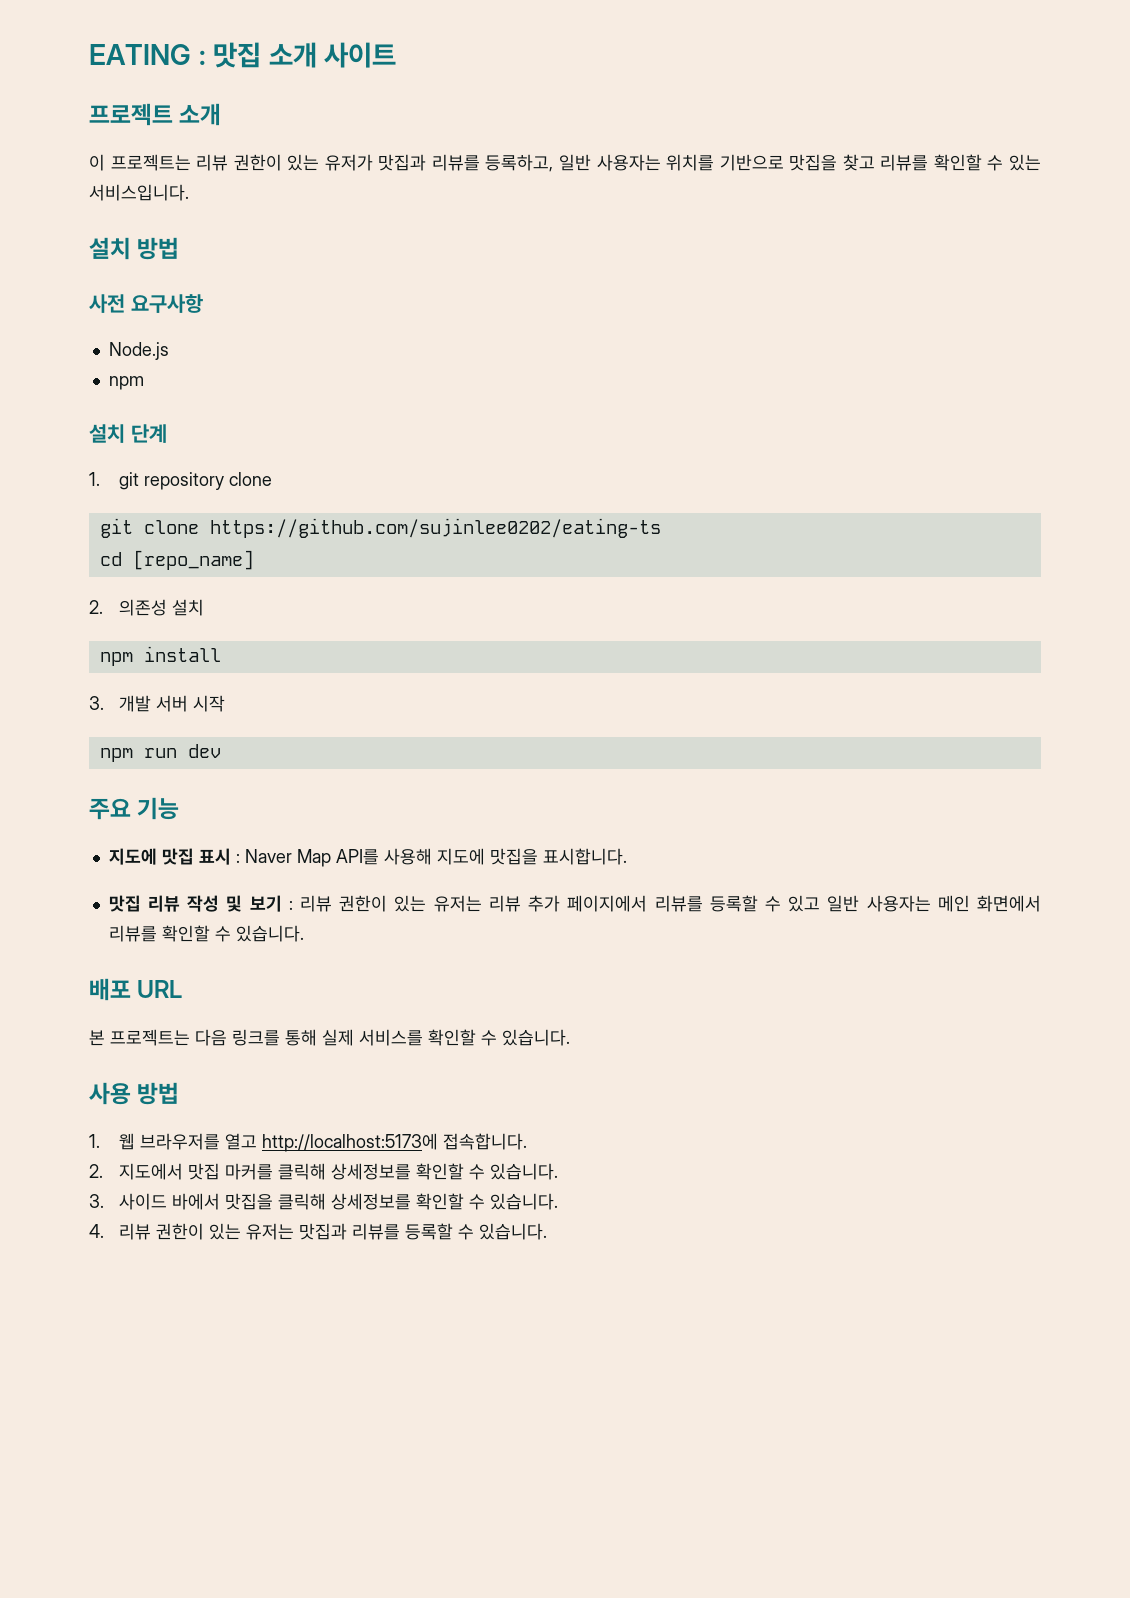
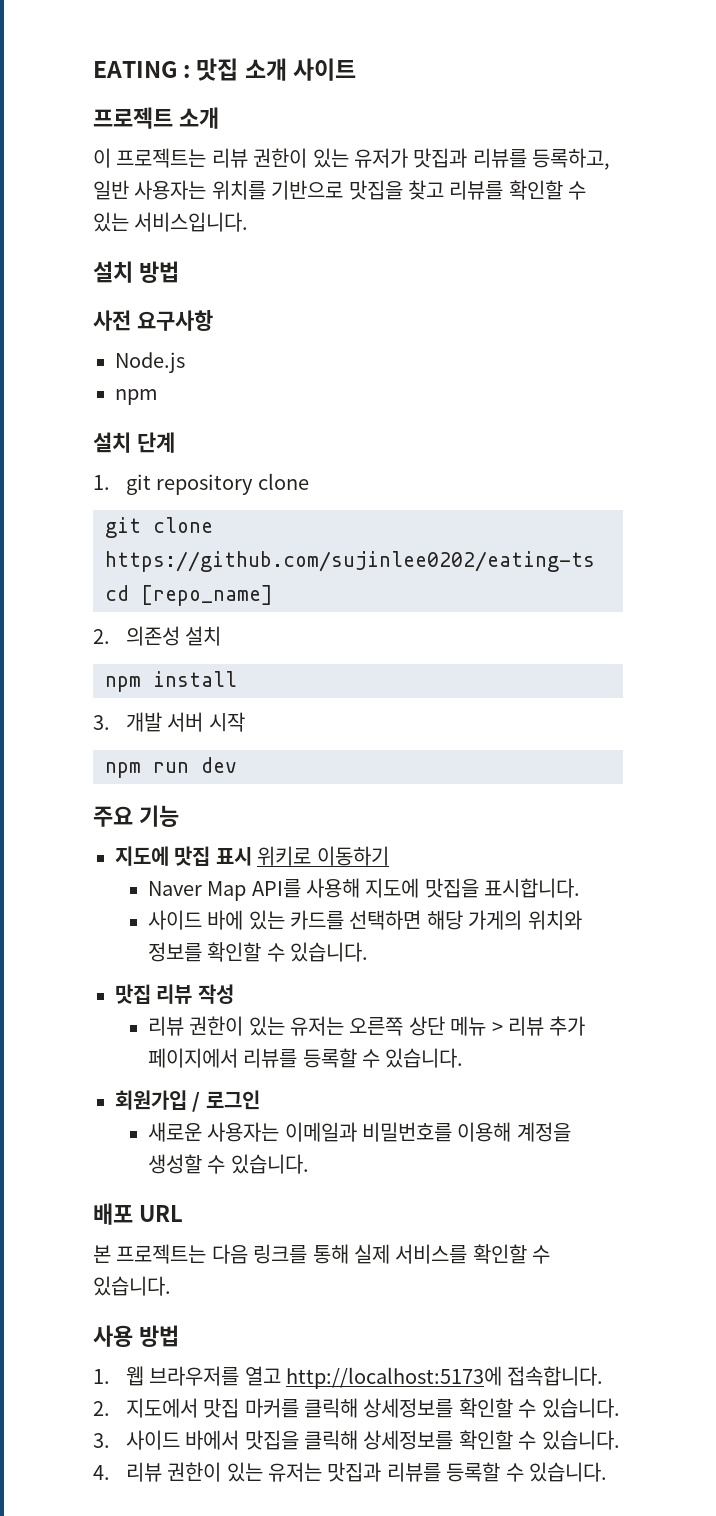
- 지도에 맛집 표시 : Naver Map API를 사용해 지도에 맛집을 표시합니다.
+ 지도에 맛집 표시 위키로 이동하기
+ Naver Map API를 사용해 지도에 맛집을 표시합니다.
+ 사이드 바에 있는 카드를 선택하면 해당 가게의 위치와 정보를 확인할 수 있습니다.
- 맛집 리뷰 작성 및 보기 : 리뷰 권한이 있는 유저는 리뷰 추가 페이지에서 리뷰를 등록할 수 있고 일반 사용자는 메인 화면에서 리뷰를 확인할 수 있습니다.
+ 맛집 리뷰 작성
+ 리뷰 권한이 있는 유저는 오른쪽 상단 메뉴 > 리뷰 추가 페이지에서 리뷰를 등록할 수 있습니다.
+ 회원가입 / 로그인
+ 새로운 사용자는 이메일과 비밀번호를 이용해 계정을 생성할 수 있습니다.

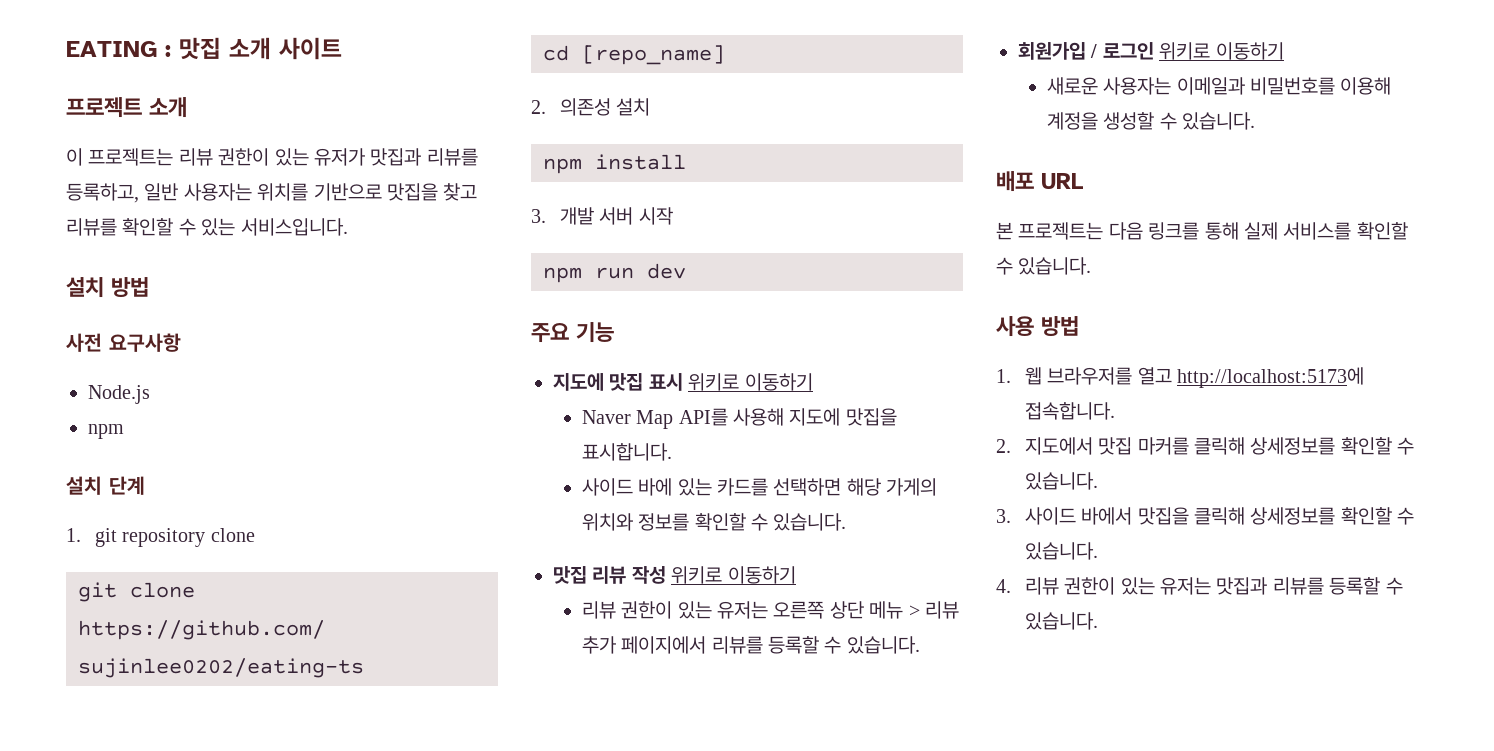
- 맛집 리뷰 작성
+ 맛집 리뷰 작성 위키로 이동하기
- 회원가입 / 로그인
+ 회원가입 / 로그인 위키로 이동하기

